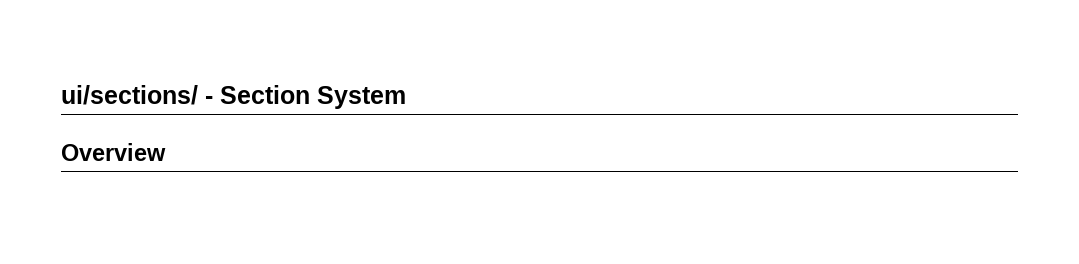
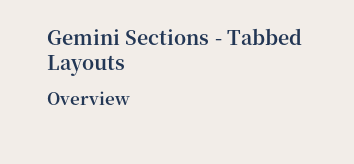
- ui/sections/ - Section System
+ Gemini Sections - Tabbed Layouts

